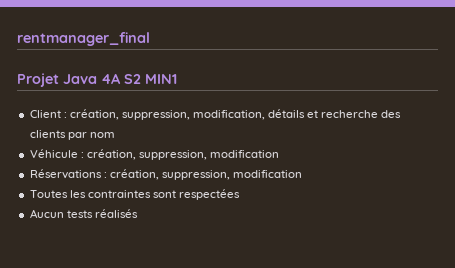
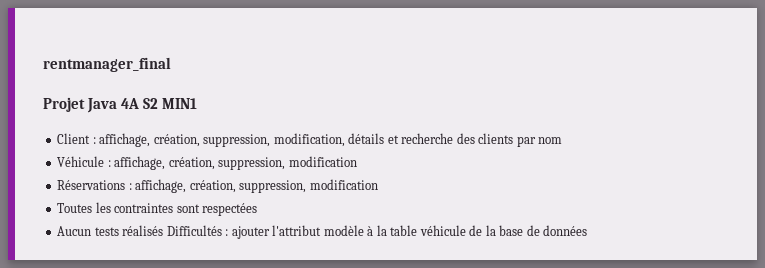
- Client : création, suppression, modification, détails et recherche des clients par nom
+ Client : affichage, création, suppression, modification, détails et recherche des clients par nom
- Véhicule : création, suppression, modification
+ Véhicule : affichage, création, suppression, modification
- Réservations : création, suppression, modification
+ Réservations : affichage, création, suppression, modification
- Aucun tests réalisés
+ Aucun tests réalisés Difficultés : ajouter l'attribut modèle à la table véhicule de la base de données

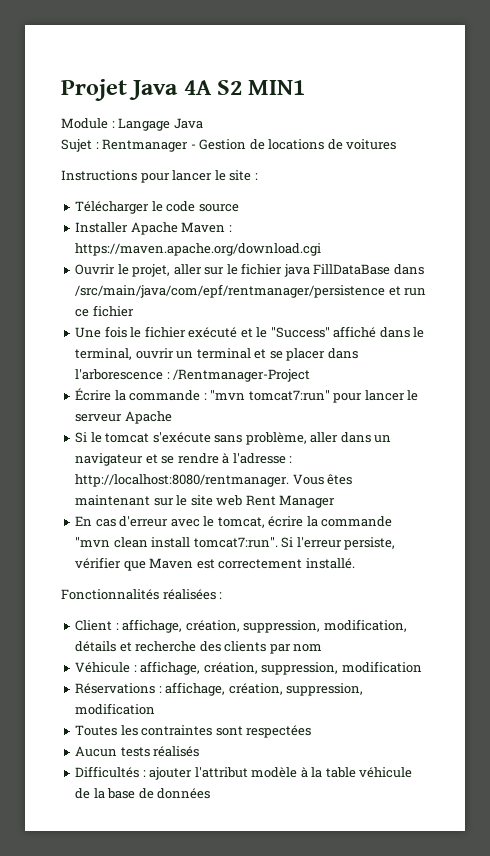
- rentmanager_final
+ Module : Langage Java
+ Sujet : Rentmanager - Gestion de locations de voitures
+ Instructions pour lancer le site :
+ Télécharger le code source
+ Installer Apache Maven : https://maven.apache.org/download.cgi
+ Ouvrir le projet, aller sur le fichier java FillDataBase dans /src/main/java/com/epf/rentmanager/persistence et run ce fichier
+ Une fois le fichier exécuté et le "Success" affiché dans le terminal, ouvrir un terminal et se placer dans l'arborescence : /Rentmanager-Project
+ Écrire la commande : "mvn tomcat7:run" pour lancer le serveur Apache
+ Si le tomcat s'exécute sans problème, aller dans un navigateur et se rendre à l'adresse : http://localhost:8080/rentmanager. Vous êtes maintenant sur le site web Rent Manager
+ En cas d'erreur avec le tomcat, écrire la commande "mvn clean install tomcat7:run". Si l'erreur persiste, vérifier que Maven est correctement installé.
+ Fonctionnalités réalisées :
- Aucun tests réalisés Difficultés : ajouter l'attribut modèle à la table véhicule de la base de données
+ Aucun tests réalisés
+ Difficultés : ajouter l'attribut modèle à la table véhicule de la base de données

